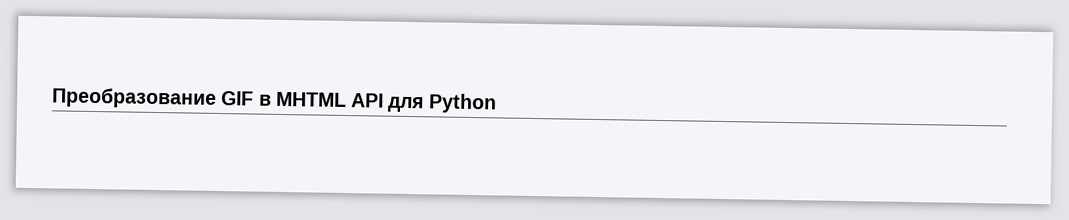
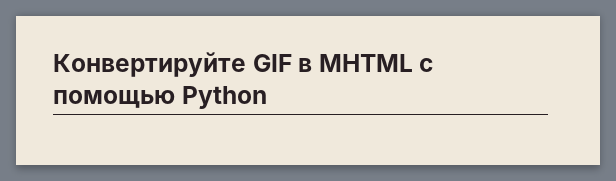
- Преобразование GIF в MHTML API для Python
+ Конвертируйте GIF в MHTML с помощью Python

